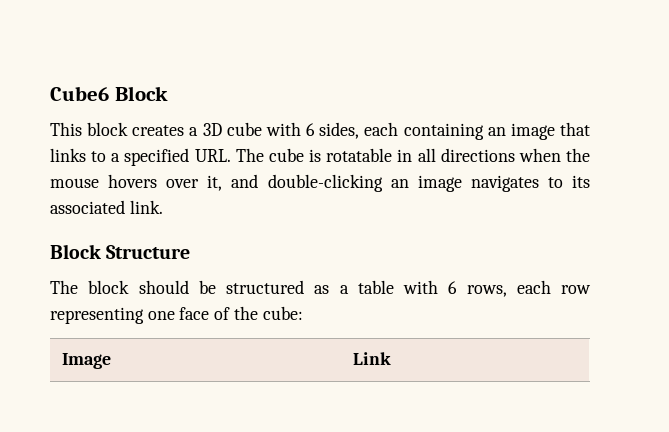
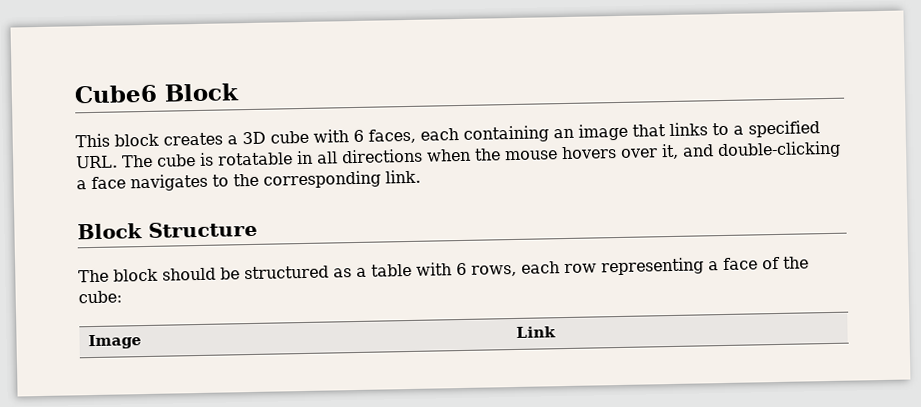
- This block creates a 3D cube with 6 sides, each containing an image that links to a specified URL. The cube is rotatable in all directions when the mouse hovers over it, and double-clicking an image navigates to its associated link.
+ This block creates a 3D cube with 6 faces, each containing an image that links to a specified URL. The cube is rotatable in all directions when the mouse hovers over it, and double-clicking a face navigates to the corresponding link.
- The block should be structured as a table with 6 rows, each row representing one face of the cube:
+ The block should be structured as a table with 6 rows, each row representing a face of the cube:

